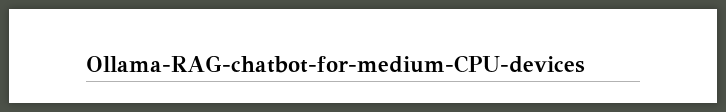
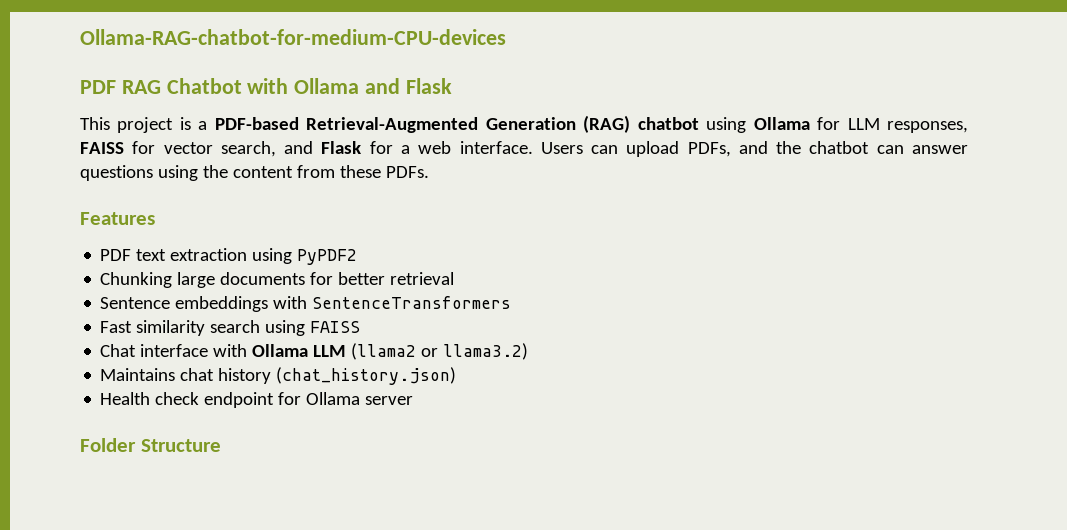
+ PDF RAG Chatbot with Ollama and Flask
+ This project is a PDF-based Retrieval-Augmented Generation (RAG) chatbot using Ollama for LLM responses, FAISS for vector search, and Flask for a web interface. Users can upload PDFs, and the chatbot can answer questions using the content from these PDFs.
+ Features
+ PDF text extraction using PyPDF2
+ Chunking large documents for better retrieval
+ Sentence embeddings with SentenceTransformers
+ Fast similarity search using FAISS
+ Chat interface with Ollama LLM (llama2 or llama3.2)
+ Maintains chat history (chat_history.json)
+ Health check endpoint for Ollama server
+ Folder Structure

